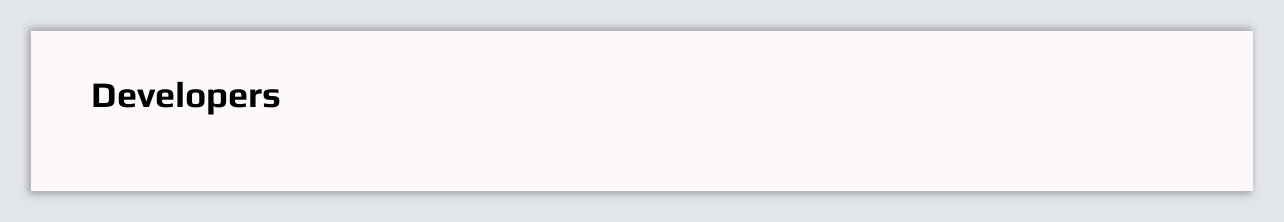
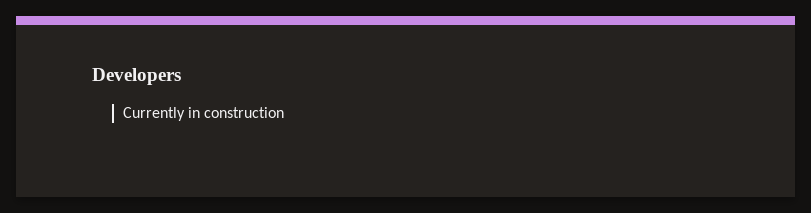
+ Currently in construction

